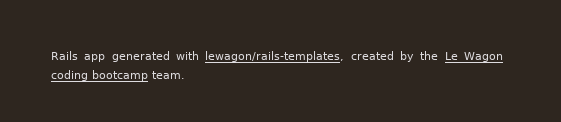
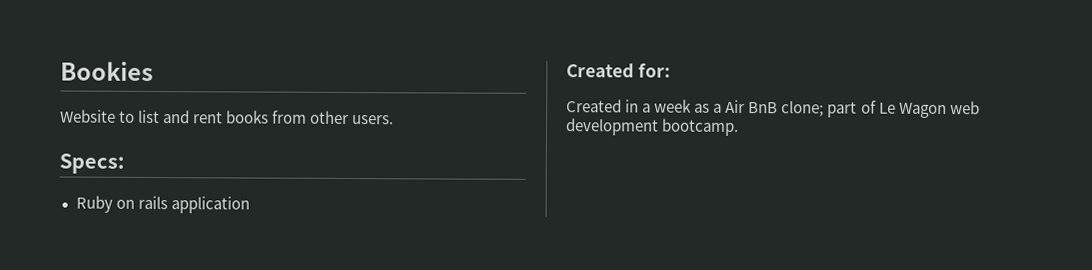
- Rails app generated with lewagon/rails-templates, created by the Le Wagon coding bootcamp team.
+ Bookies
+ Website to list and rent books from other users.
+ Specs:
+ Ruby on rails application
+ Created for:
+ Created in a week as a Air BnB clone; part of Le Wagon web development bootcamp.

